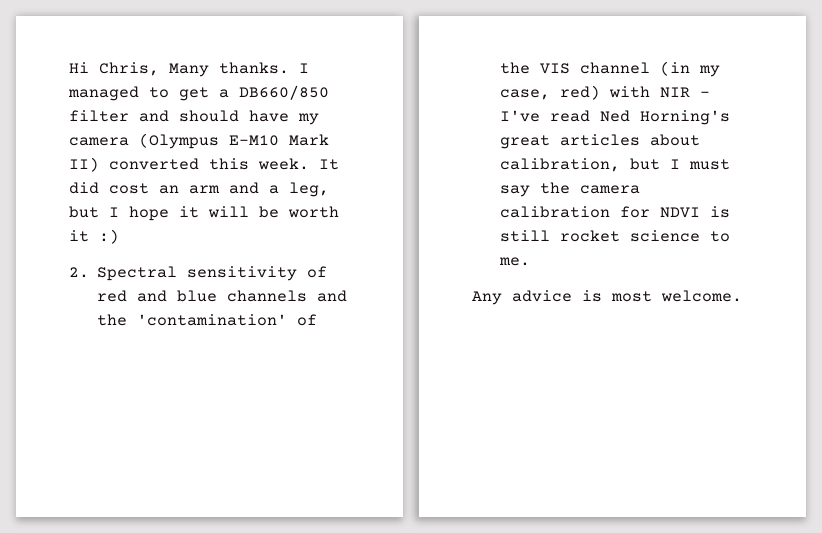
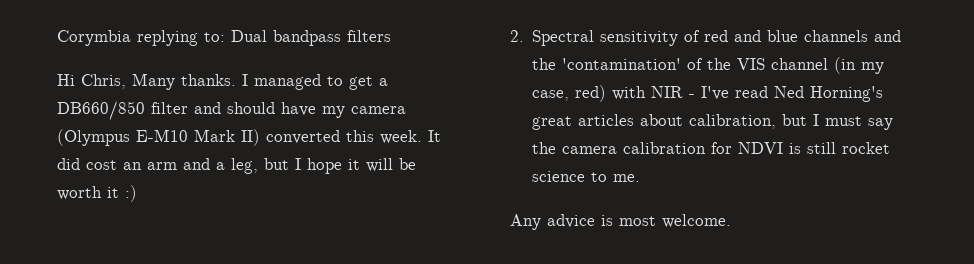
+ Corymbia replying to: Dual bandpass filters

